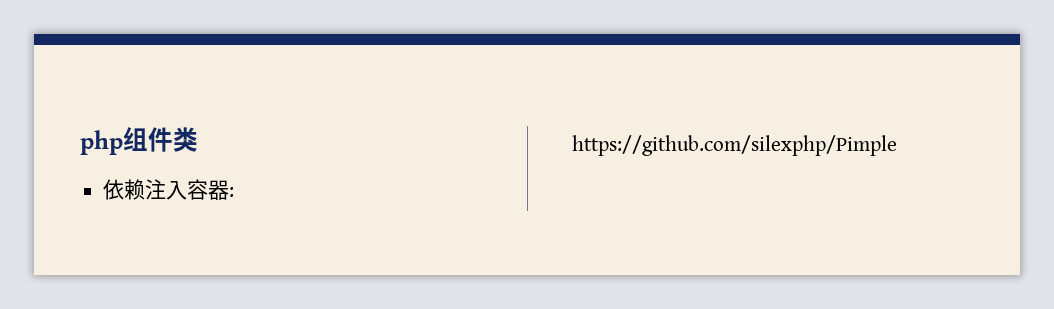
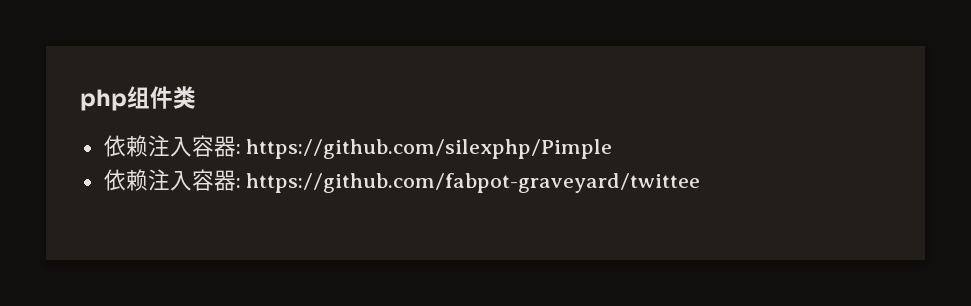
+ 依赖注入容器: https://github.com/fabpot-graveyard/twittee

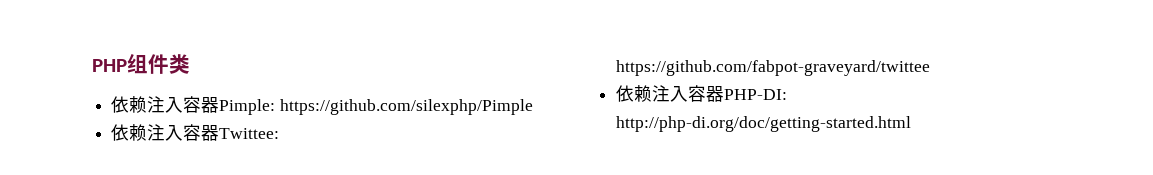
- php组件类
+ PHP组件类
- 依赖注入容器: https://github.com/silexphp/Pimple
+ 依赖注入容器Pimple: https://github.com/silexphp/Pimple
- 依赖注入容器: https://github.com/fabpot-graveyard/twittee
+ 依赖注入容器Twittee: https://github.com/fabpot-graveyard/twittee
+ 依赖注入容器PHP-DI: http://php-di.org/doc/getting-started.html

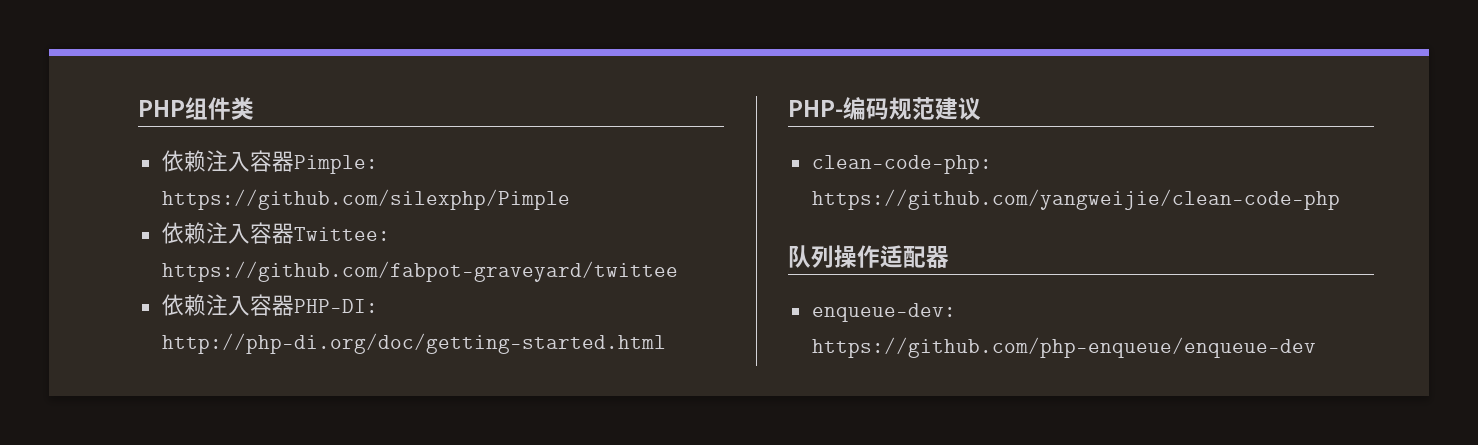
+ PHP-编码规范建议
+ clean-code-php: https://github.com/yangweijie/clean-code-php
+ 队列操作适配器
+ enqueue-dev: https://github.com/php-enqueue/enqueue-dev

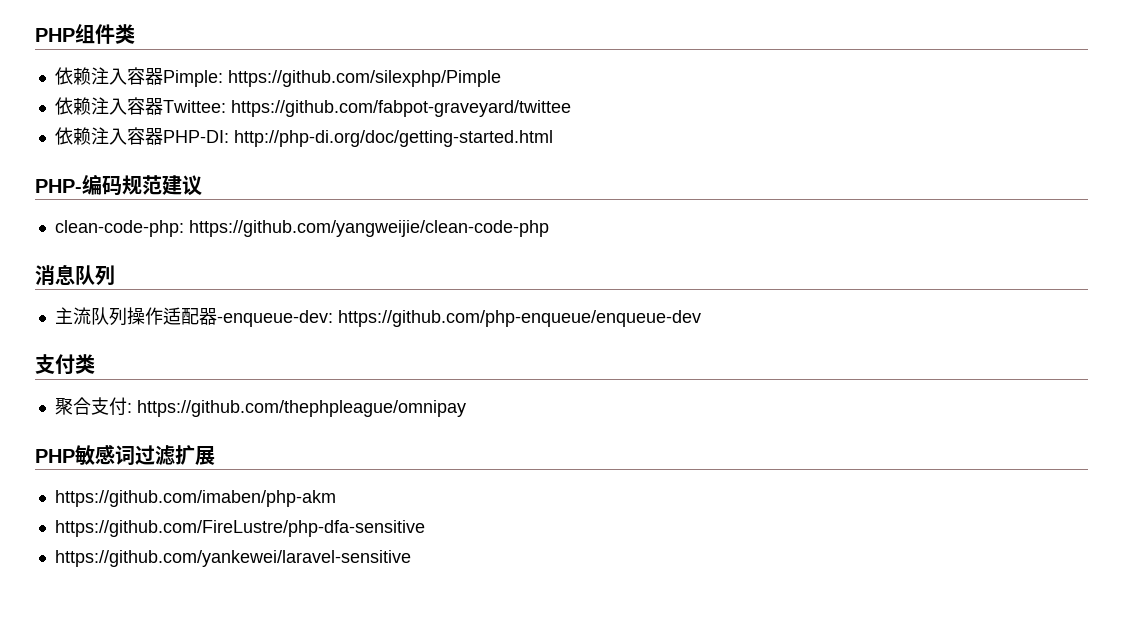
- 队列操作适配器
- enqueue-dev: https://github.com/php-enqueue/enqueue-dev
+ 消息队列
+ 主流队列操作适配器-enqueue-dev: https://github.com/php-enqueue/enqueue-dev
+ 支付类
+ 聚合支付: https://github.com/thephpleague/omnipay
+ PHP敏感词过滤扩展
+ https://github.com/imaben/php-akm
+ https://github.com/FireLustre/php-dfa-sensitive
+ https://github.com/yankewei/laravel-sensitive

